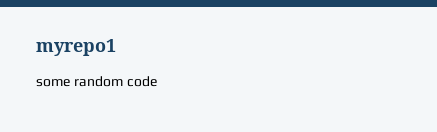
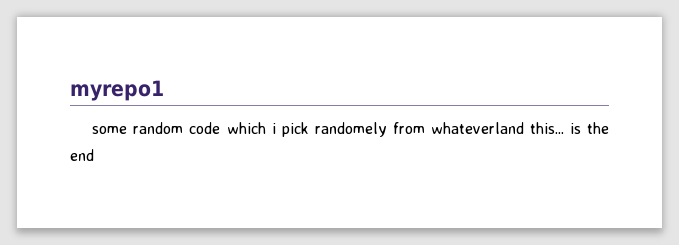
- some random code
+ some random code which i pick randomely from whateverland this... is the end

